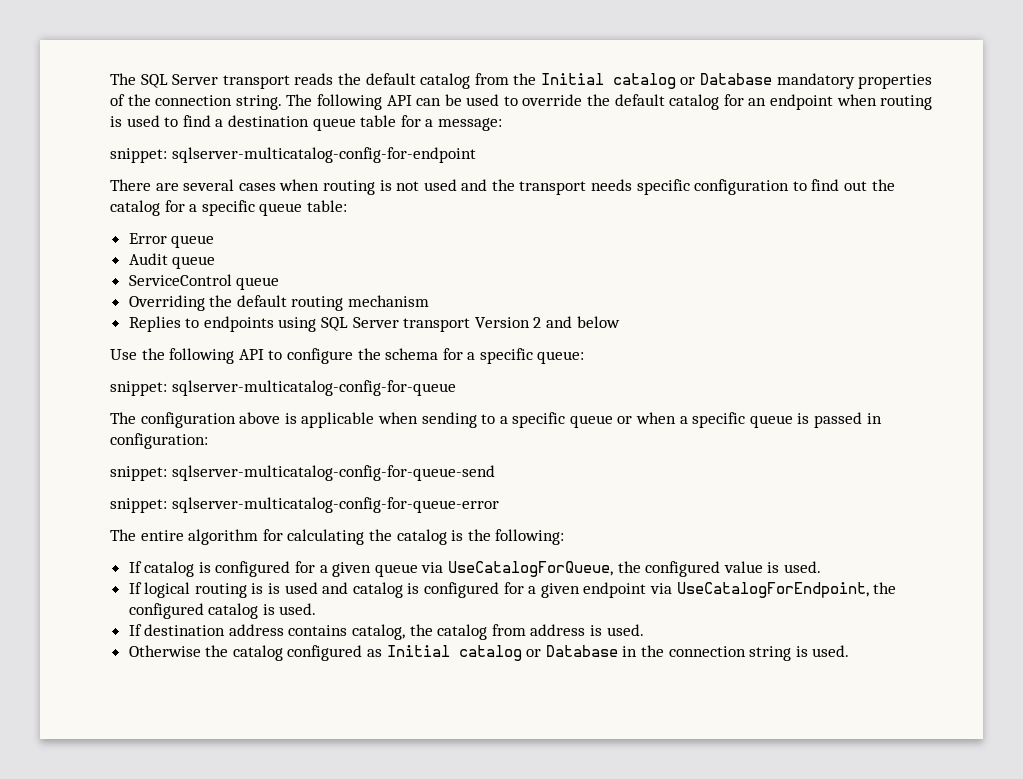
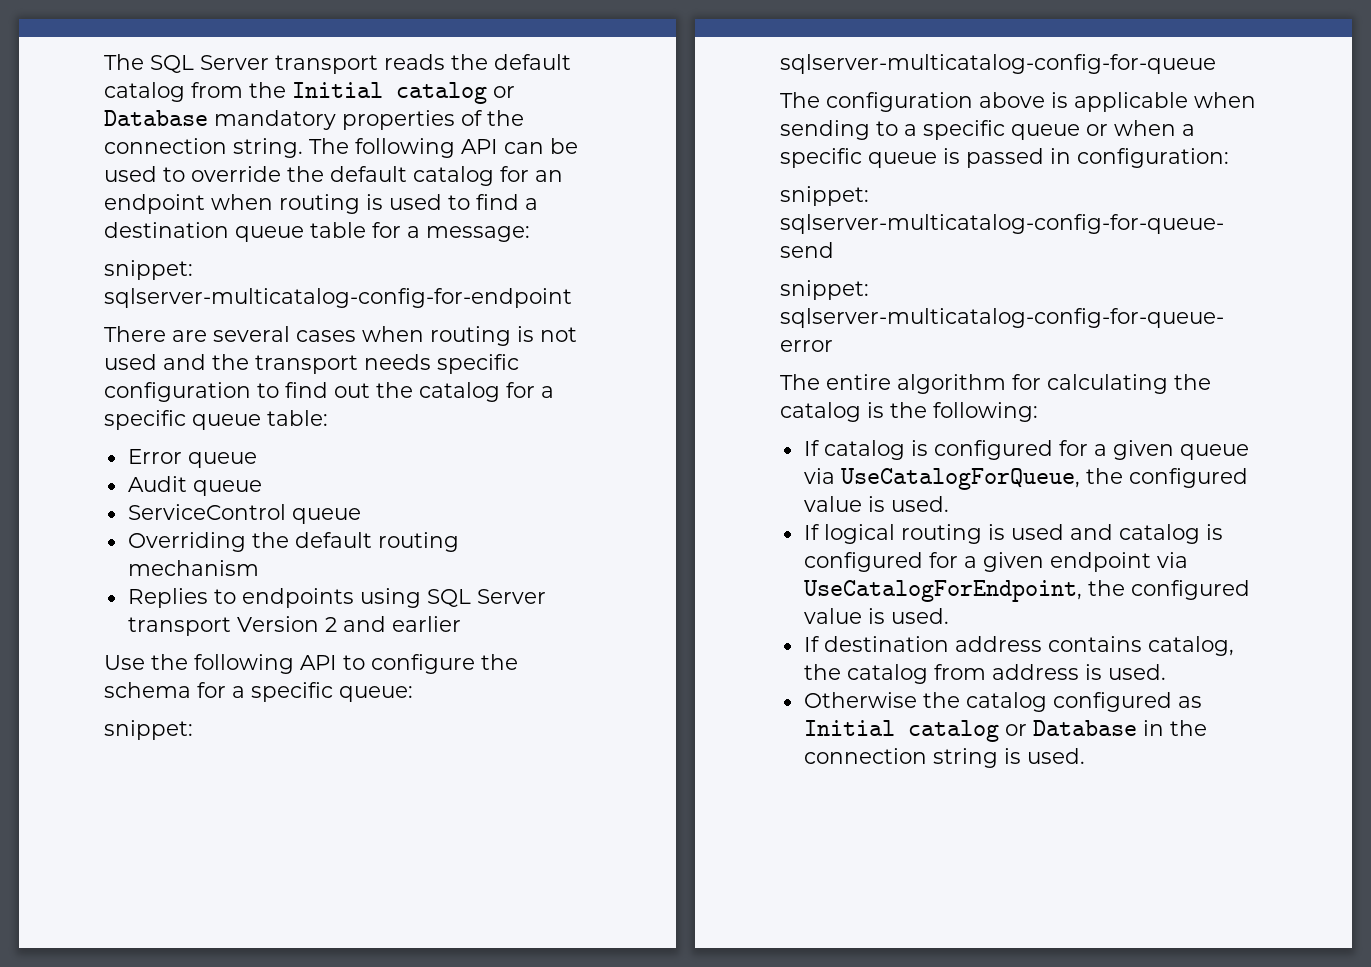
- Replies to endpoints using SQL Server transport Version 2 and below
+ Replies to endpoints using SQL Server transport Version 2 and earlier
- If logical routing is is used and catalog is configured for a given endpoint via UseCatalogForEndpoint, the configured catalog is used.
+ If logical routing is used and catalog is configured for a given endpoint via UseCatalogForEndpoint, the configured value is used.

